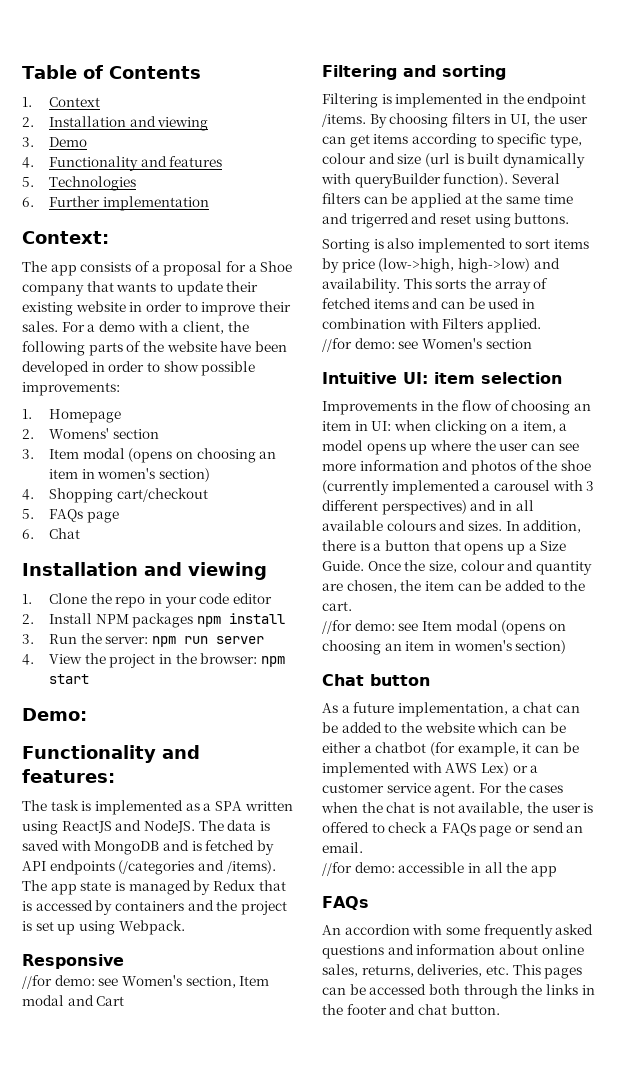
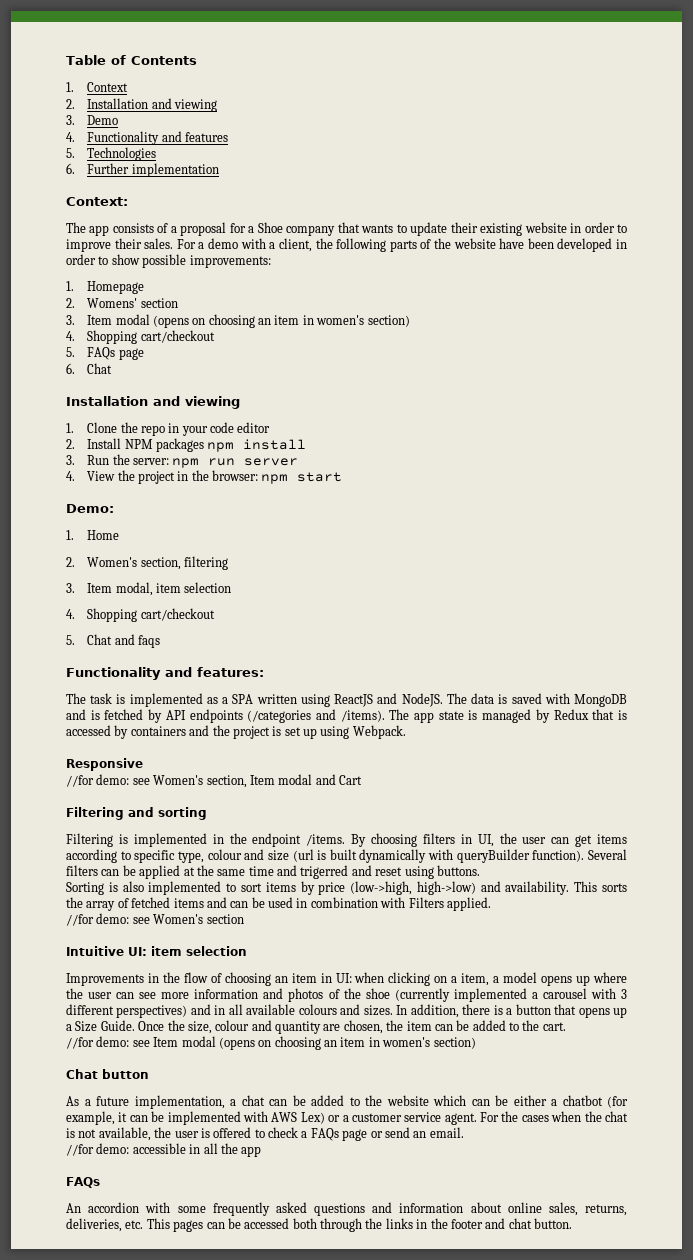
+ 1. Home
+ 2. Women's section, filtering
+ 3. Item modal, item selection
+ 4. Shopping cart/checkout
+ 5. Chat and faqs

